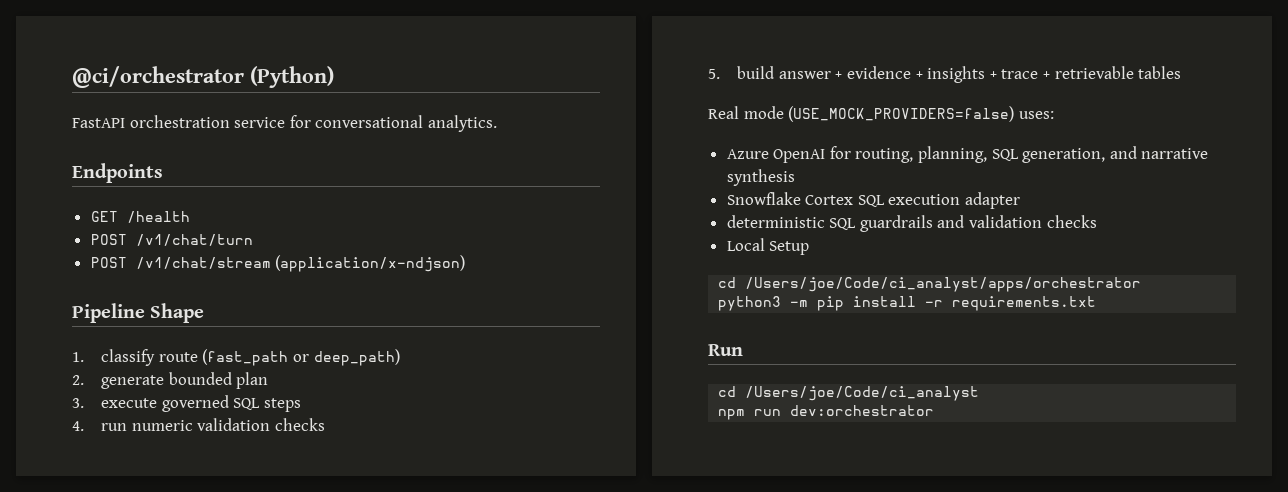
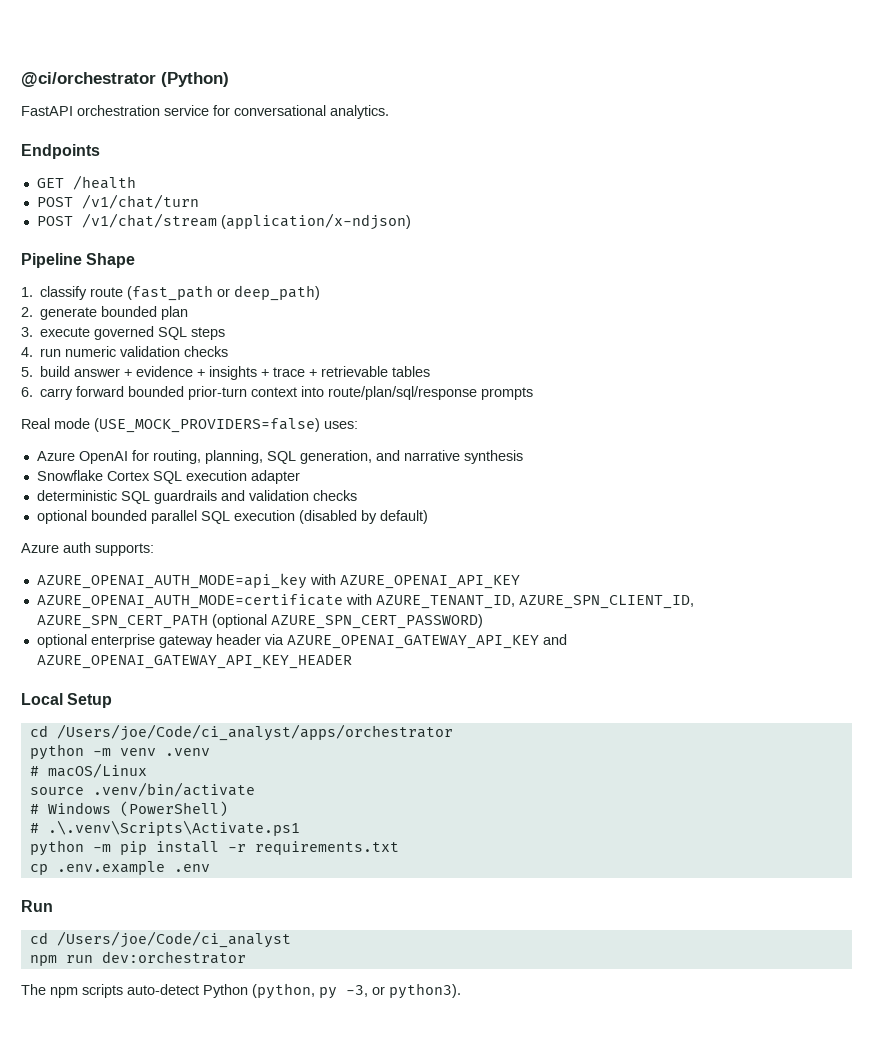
+ 6. carry forward bounded prior-turn context into route/plan/sql/response prompts
+ optional bounded parallel SQL execution (disabled by default)
+ Azure auth supports:
+ AZURE_OPENAI_AUTH_MODE=api_key with AZURE_OPENAI_API_KEY
+ AZURE_OPENAI_AUTH_MODE=certificate with AZURE_TENANT_ID, AZURE_SPN_CLIENT_ID, AZURE_SPN_CERT_PATH (optional AZURE_SPN_CERT_PASSWORD)
+ optional enterprise gateway header via AZURE_OPENAI_GATEWAY_API_KEY and AZURE_OPENAI_GATEWAY_API_KEY_HEADER
  Local Setup
  cd /Users/joe/Code/ci_analyst/apps/orchestrator
- python3 -m pip install -r requirements.txt
+ python -m venv .venv
+ # macOS/Linux
+ source .venv/bin/activate
+ # Windows (PowerShell)
+ # .\.venv\Scripts\Activate.ps1
+ python -m pip install -r requirements.txt
+ cp .env.example .env
+ The npm scripts auto-detect Python (python, py -3, or python3).

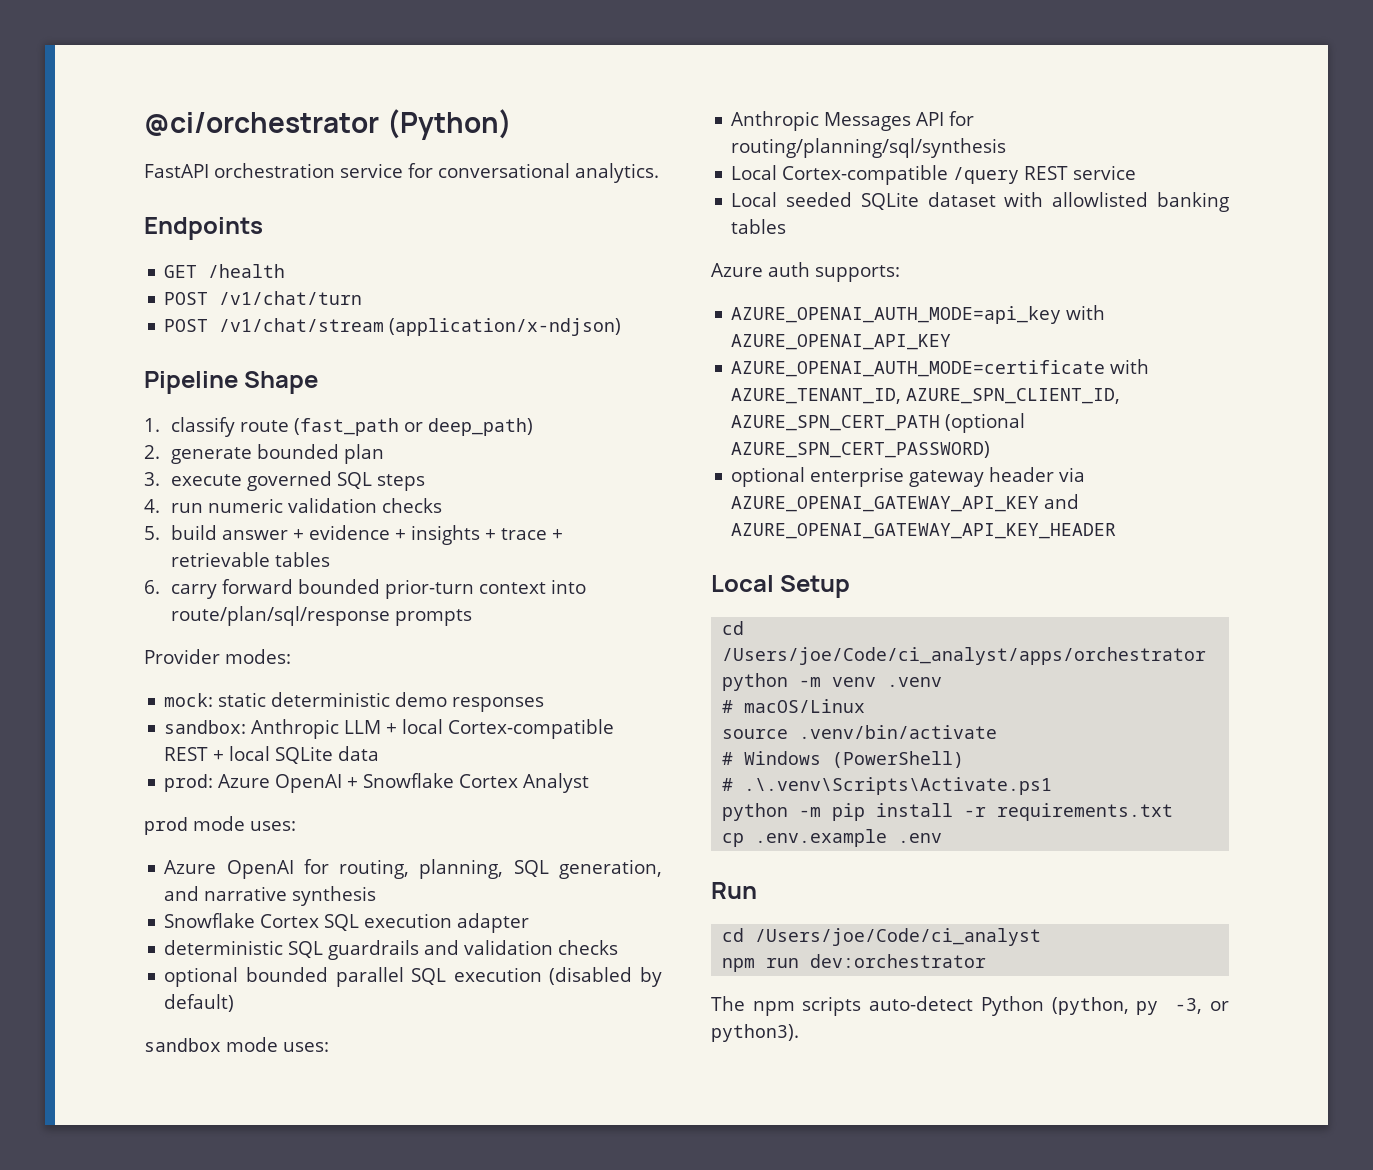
- Real mode (USE_MOCK_PROVIDERS=false) uses:
+ Provider modes:
+ mock: static deterministic demo responses
+ sandbox: Anthropic LLM + local Cortex-compatible REST + local SQLite data
+ prod: Azure OpenAI + Snowflake Cortex Analyst
+ prod mode uses:
+ sandbox mode uses:
+ Anthropic Messages API for routing/planning/sql/synthesis
+ Local Cortex-compatible /query REST service
+ Local seeded SQLite dataset with allowlisted banking tables

